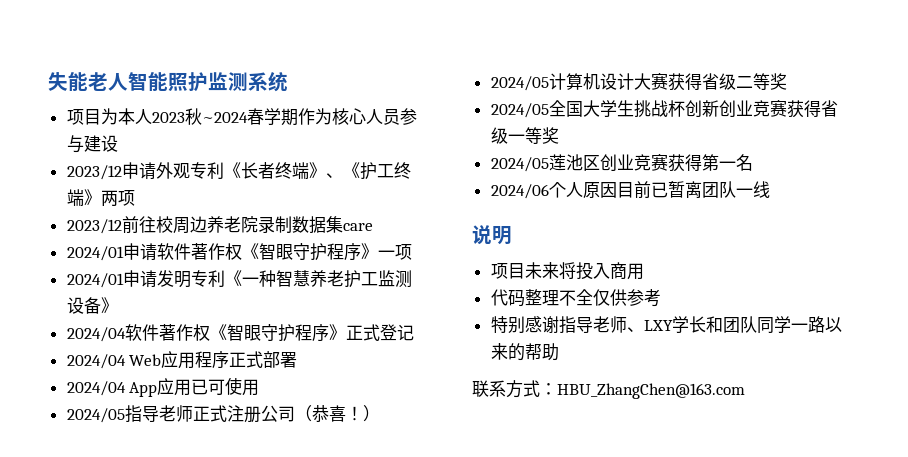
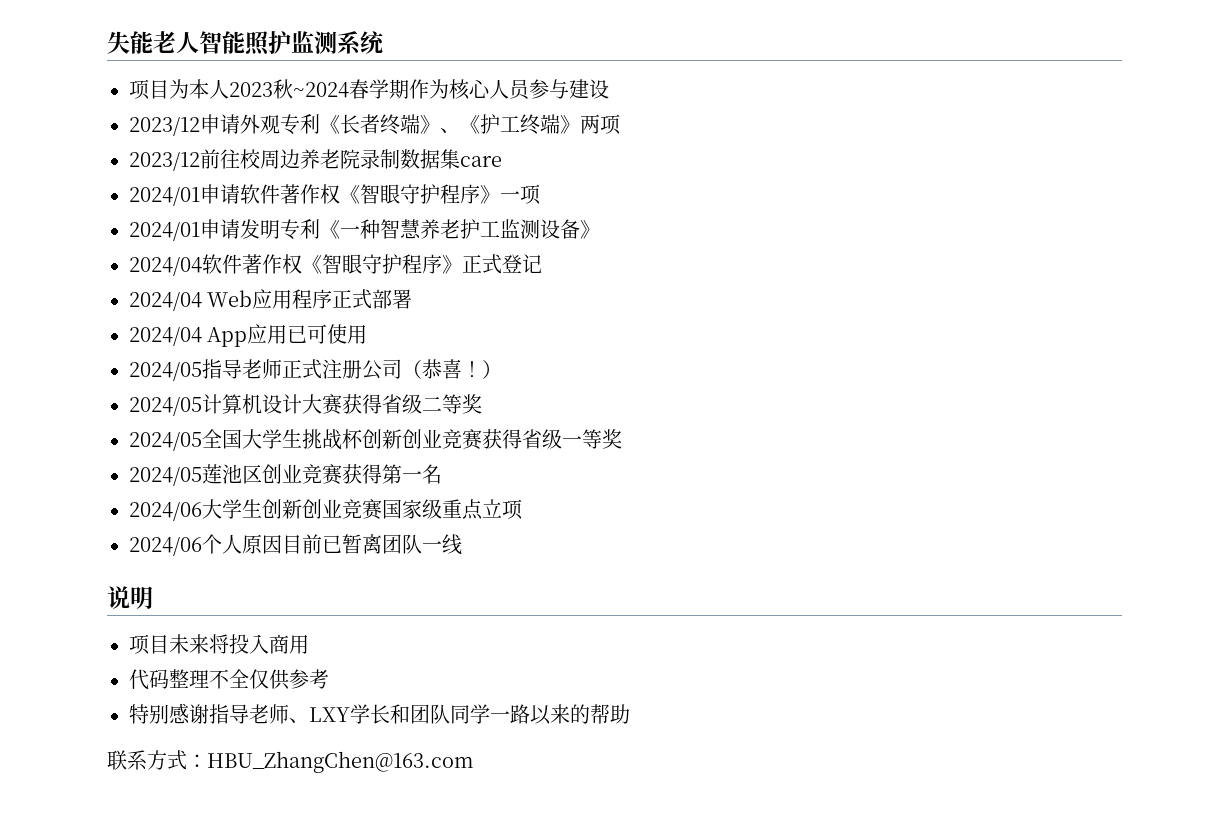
+ 2024/06大学生创新创业竞赛国家级重点立项

